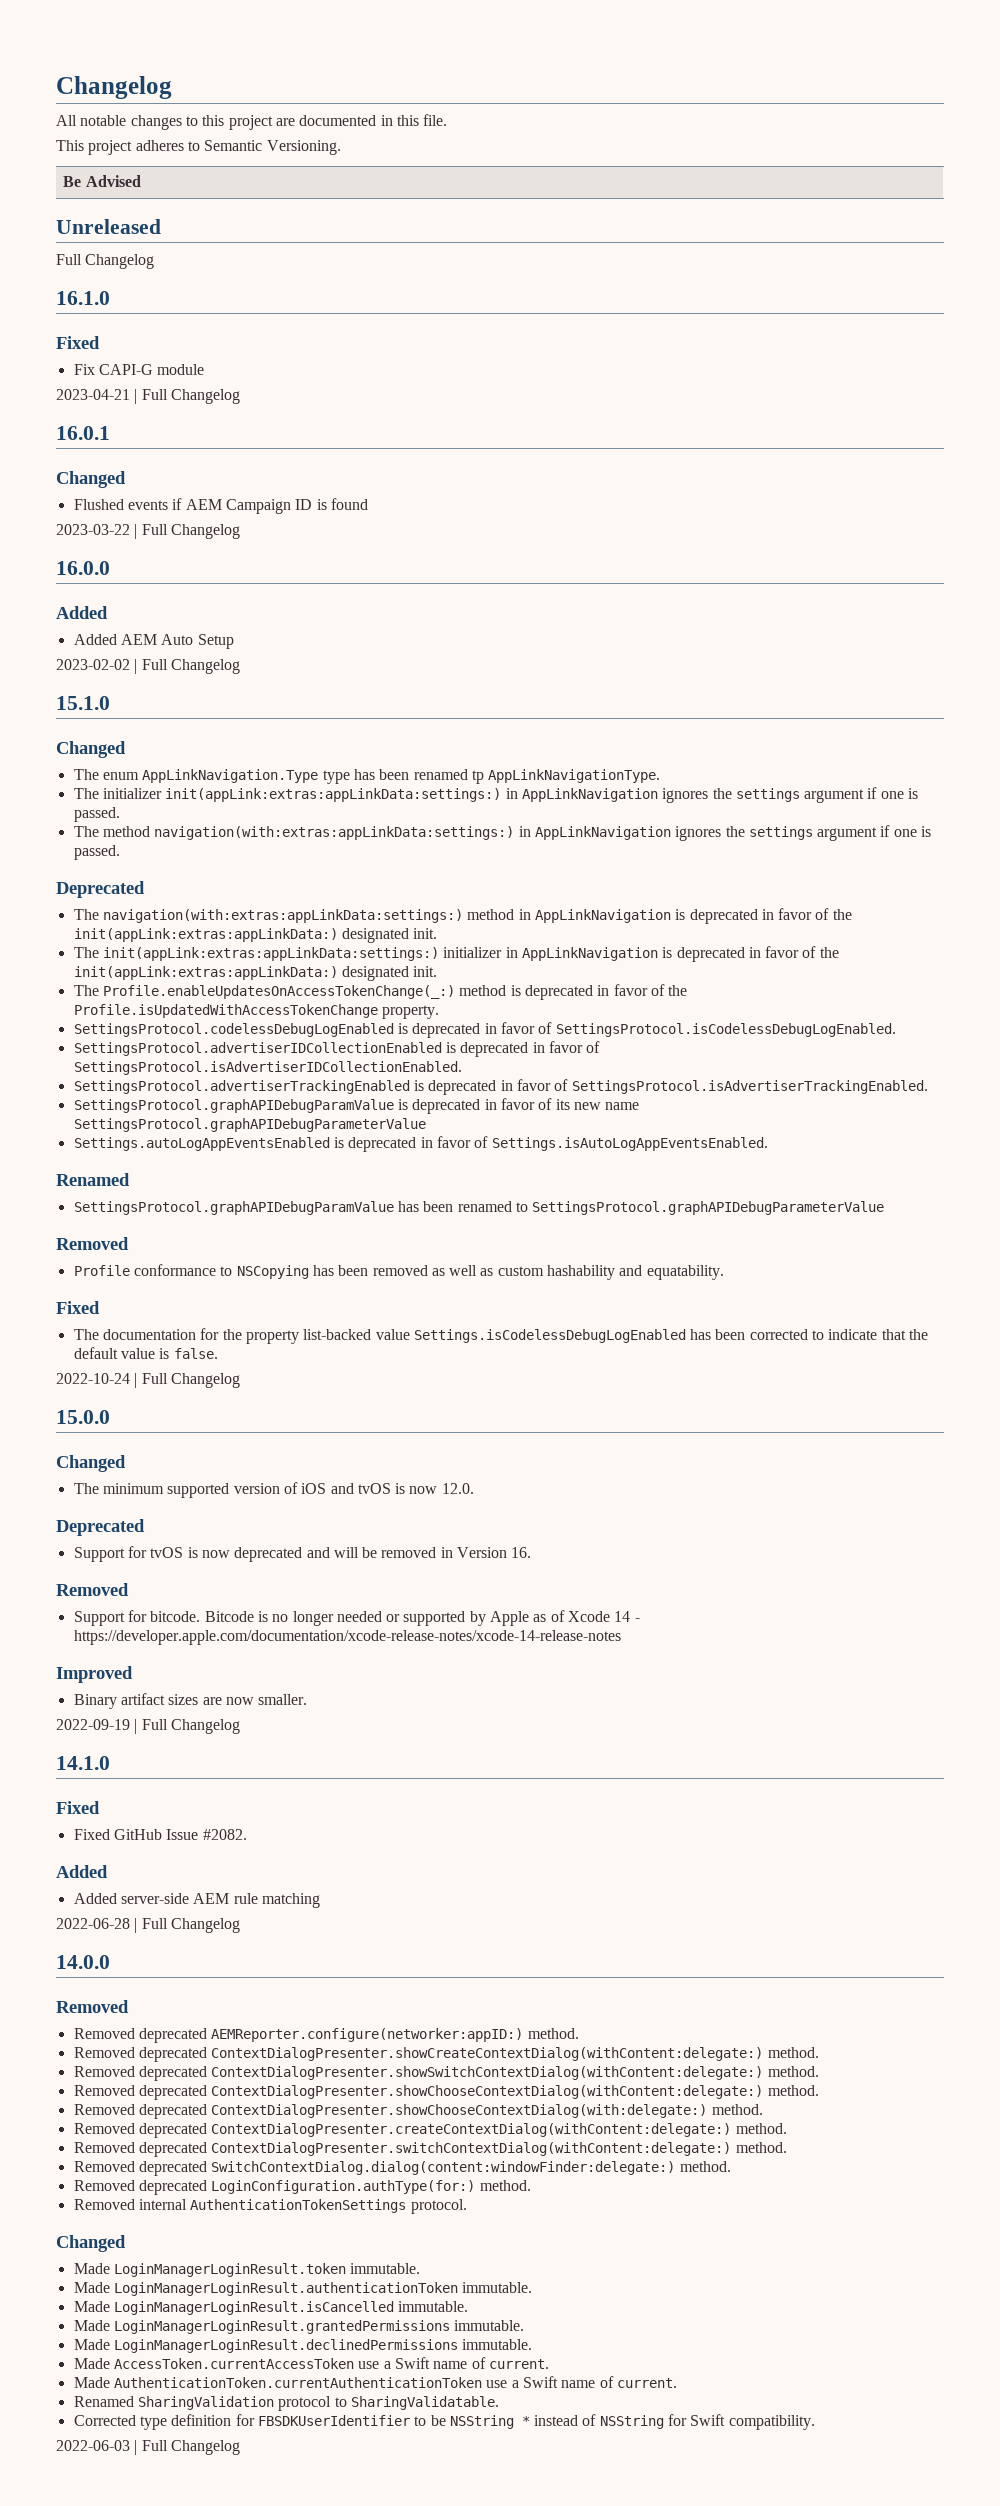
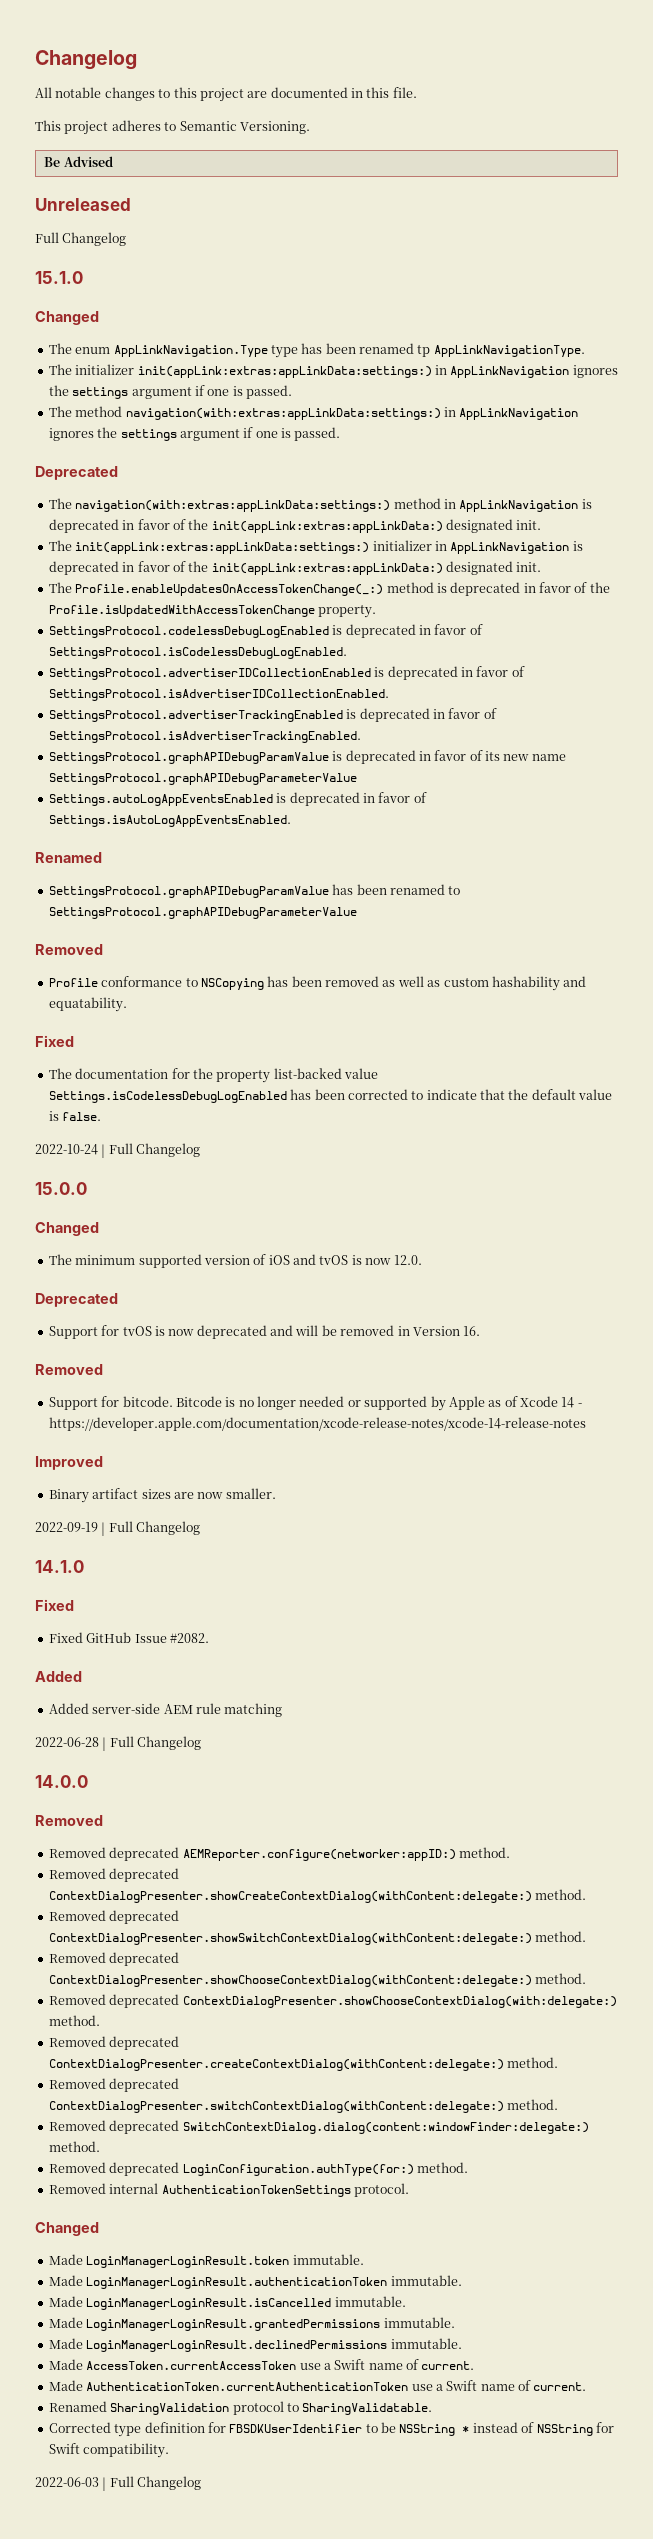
- 16.1.0
- Fixed
- Fix CAPI-G module
- 2023-04-21 | Full Changelog
- 16.0.1
- Changed
- Flushed events if AEM Campaign ID is found
- 2023-03-22 | Full Changelog
- 16.0.0
- Added
- Added AEM Auto Setup
- 2023-02-02 | Full Changelog

